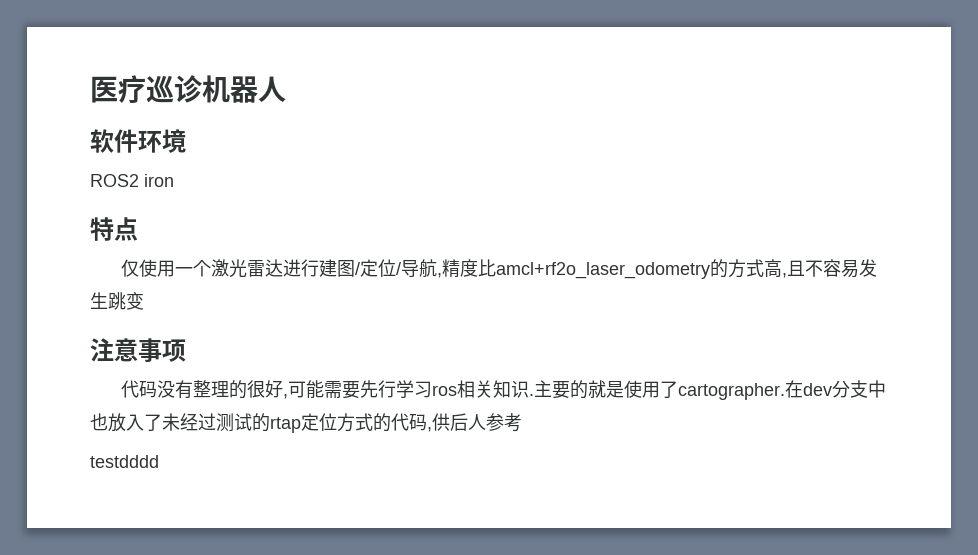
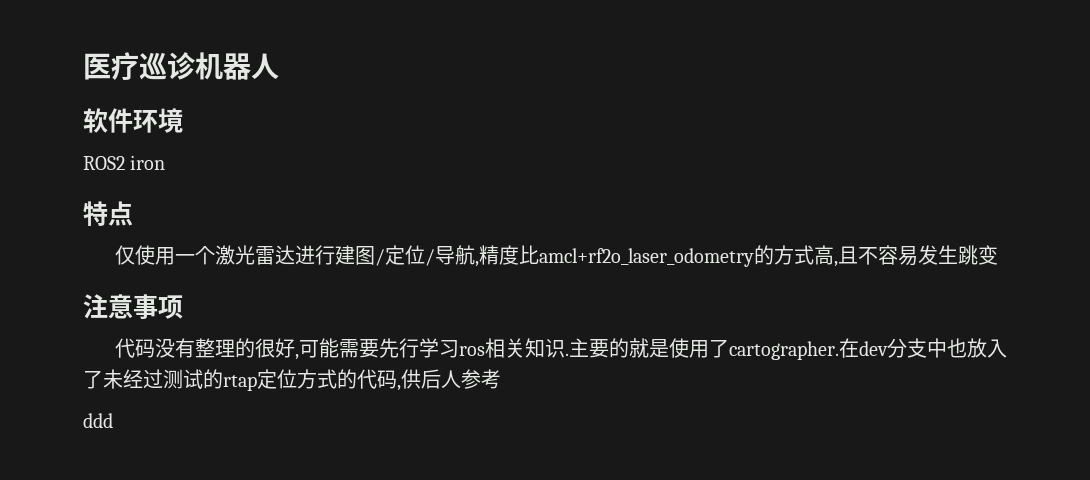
- testdddd
+ ddd

